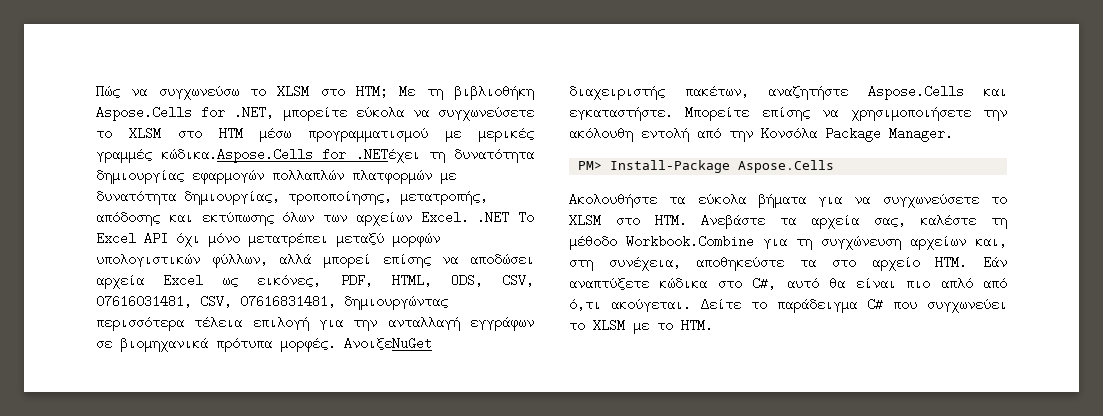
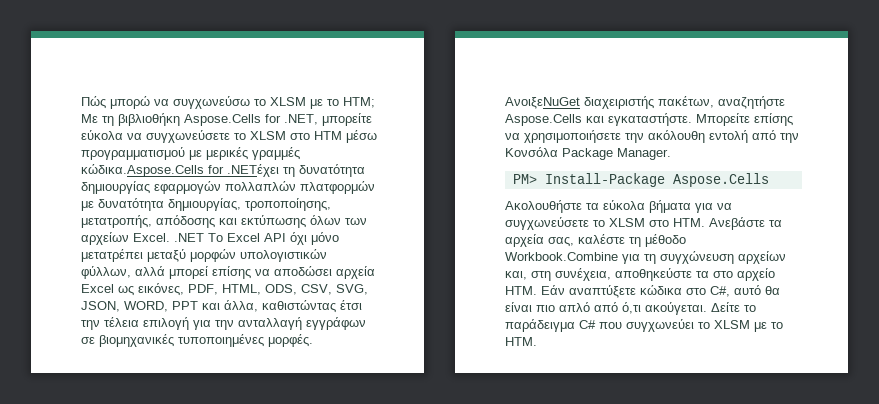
- Πώς να συγχωνεύσω το XLSM στο HTM;
+ Πώς μπορώ να συγχωνεύσω το XLSM με το HTM;
- Με τη βιβλιοθήκη Aspose.Cells for .NET, μπορείτε εύκολα να συγχωνεύσετε το XLSM στο HTM μέσω προγραμματισμού με μερικές γραμμές κώδικα.Aspose.Cells for .NETέχει τη δυνατότητα δημιουργίας εφαρμογών πολλαπλών πλατφορμών με δυνατότητα δημιουργίας, τροποποίησης, μετατροπής, απόδοσης και εκτύπωσης όλων των αρχείων Excel. .NET Το Excel API όχι μόνο μετατρέπει μεταξύ μορφών υπολογιστικών φύλλων, αλλά μπορεί επίσης να αποδώσει αρχεία Excel ως εικόνες, PDF, HTML, ODS, CSV, 07616031481, CSV, 07616831481, δημιουργώντας περισσότερα τέλεια επιλογή για την ανταλλαγή εγγράφων σε βιομηχανικά πρότυπα μορφές.
+ Με τη βιβλιοθήκη Aspose.Cells for .NET, μπορείτε εύκολα να συγχωνεύσετε το XLSM στο HTM μέσω προγραμματισμού με μερικές γραμμές κώδικα.Aspose.Cells for .NETέχει τη δυνατότητα δημιουργίας εφαρμογών πολλαπλών πλατφορμών με δυνατότητα δημιουργίας, τροποποίησης, μετατροπής, απόδοσης και εκτύπωσης όλων των αρχείων Excel. .NET Το Excel API όχι μόνο μετατρέπει μεταξύ μορφών υπολογιστικών φύλλων, αλλά μπορεί επίσης να αποδώσει αρχεία Excel ως εικόνες, PDF, HTML, ODS, CSV, SVG, JSON, WORD, PPT και άλλα, καθιστώντας έτσι την τέλεια επιλογή για την ανταλλαγή εγγράφων σε βιομηχανικές τυποποιημένες μορφές.

